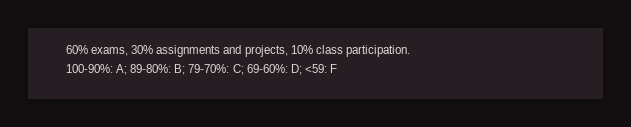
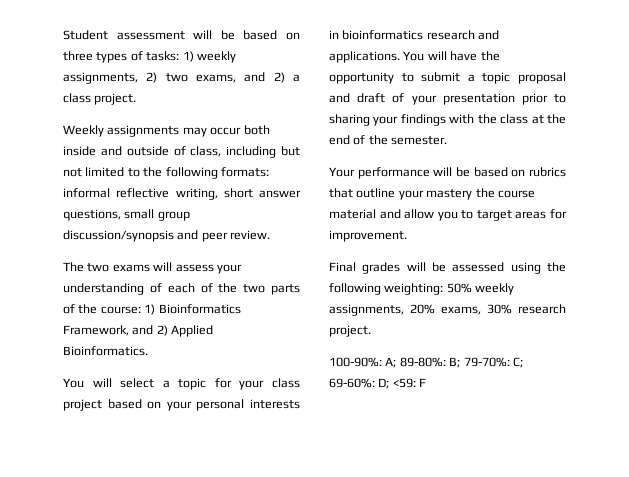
- 60% exams, 30% assignments and projects, 10% class participation.
+ Student assessment will be based on three types of tasks: 1) weekly assignments, 2) two exams, and 2) a class project.
+ Weekly assignments may occur both inside and outside of class, including but not limited to the following formats: informal reflective writing, short answer questions, small group discussion/synopsis and peer review.
+ The two exams will assess your understanding of each of the two parts of the course: 1) Bioinformatics Framework, and 2) Applied Bioinformatics.
+ You will select a topic for your class project based on your personal interests in bioinformatics research and applications. You will have the opportunity to submit a topic proposal and draft of your presentation prior to sharing your findings with the class at the end of the semester.
+ Your performance will be based on rubrics that outline your mastery the course material and allow you to target areas for improvement.
+ Final grades will be assessed using the following weighting: 50% weekly assignments, 20% exams, 30% research project.

